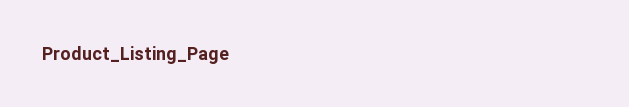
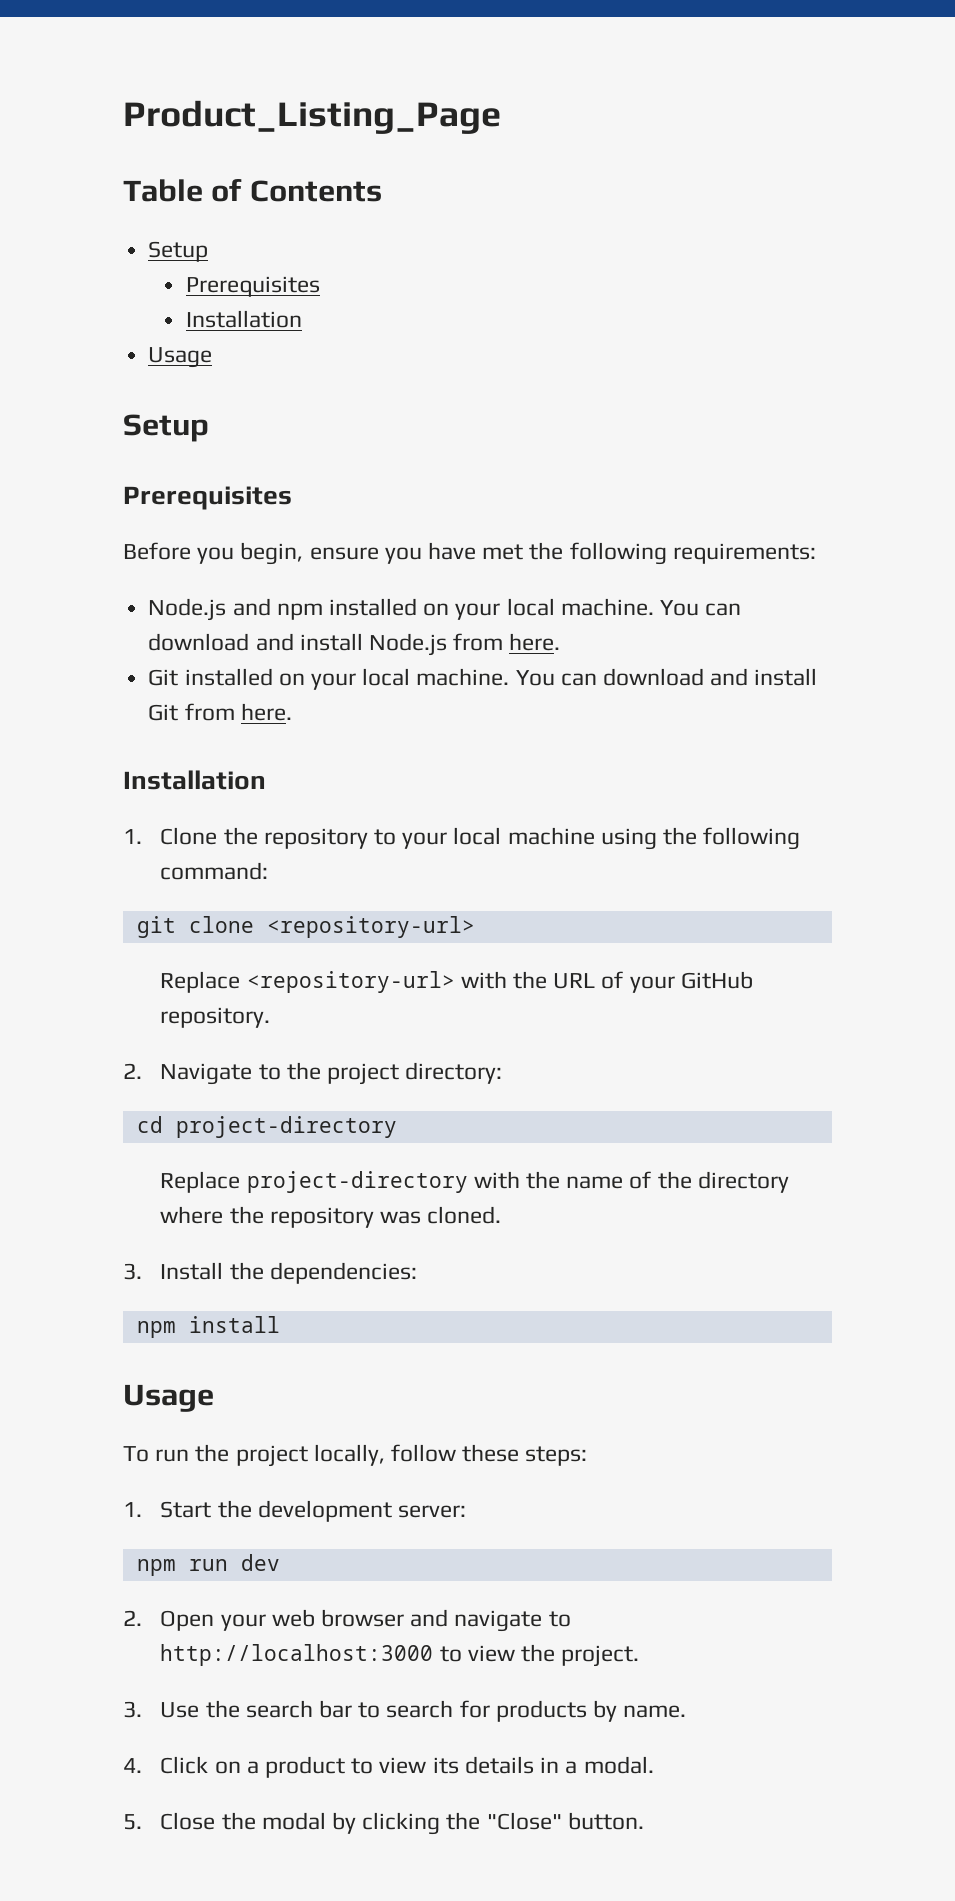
+ Table of Contents
+ Setup
+ Prerequisites
+ Installation
+ Usage
+ Setup
+ Prerequisites
+ Before you begin, ensure you have met the following requirements:
+ Node.js and npm installed on your local machine. You can download and install Node.js from here.
+ Git installed on your local machine. You can download and install Git from here.
+ Installation
+ 1. Clone the repository to your local machine using the following command:
+ git clone <repository-url>
+ Replace <repository-url> with the URL of your GitHub repository.
+ 2. Navigate to the project directory:
+ cd project-directory
+ Replace project-directory with the name of the directory where the repository was cloned.
+ 3. Install the dependencies:
+ npm install
+ Usage
+ To run the project locally, follow these steps:
+ 1. Start the development server:
+ npm run dev
+ 2. Open your web browser and navigate to http://localhost:3000 to view the project.
+ 3. Use the search bar to search for products by name.
+ 4. Click on a product to view its details in a modal.
+ 5. Close the modal by clicking the "Close" button.

